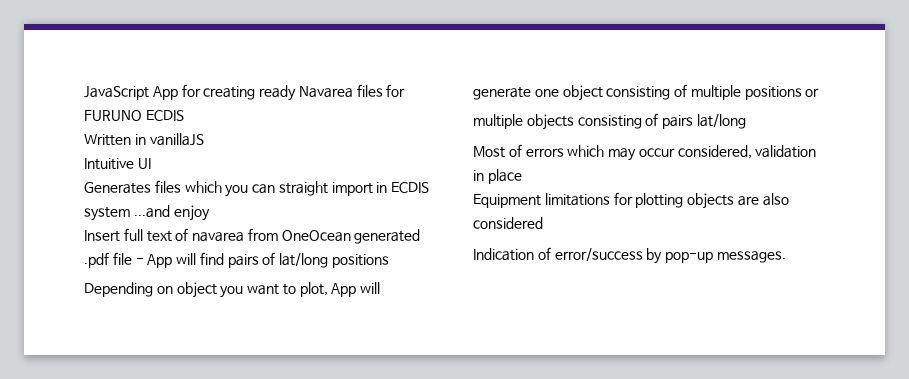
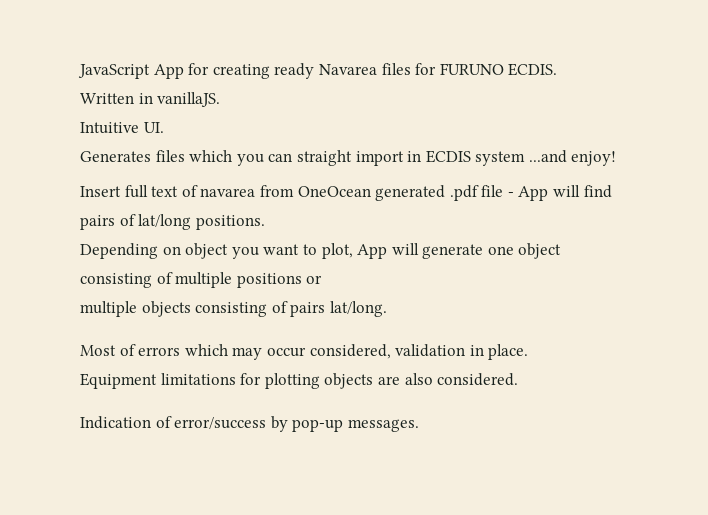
- JavaScript App for creating ready Navarea files for FURUNO ECDIS
+ JavaScript App for creating ready Navarea files for FURUNO ECDIS.
- Written in vanillaJS
+ Written in vanillaJS.
- Intuitive UI
+ Intuitive UI.
- Generates files which you can straight import in ECDIS system ...and enjoy
+ Generates files which you can straight import in ECDIS system ...and enjoy!
- Insert full text of navarea from OneOcean generated .pdf file - App will find pairs of lat/long positions
+ Insert full text of navarea from OneOcean generated .pdf file - App will find pairs of lat/long positions.
- multiple objects consisting of pairs lat/long
+ multiple objects consisting of pairs lat/long.
- Most of errors which may occur considered, validation in place
+ Most of errors which may occur considered, validation in place.
- Equipment limitations for plotting objects are also considered
+ Equipment limitations for plotting objects are also considered.

